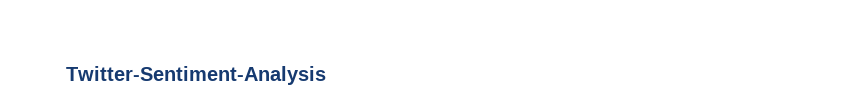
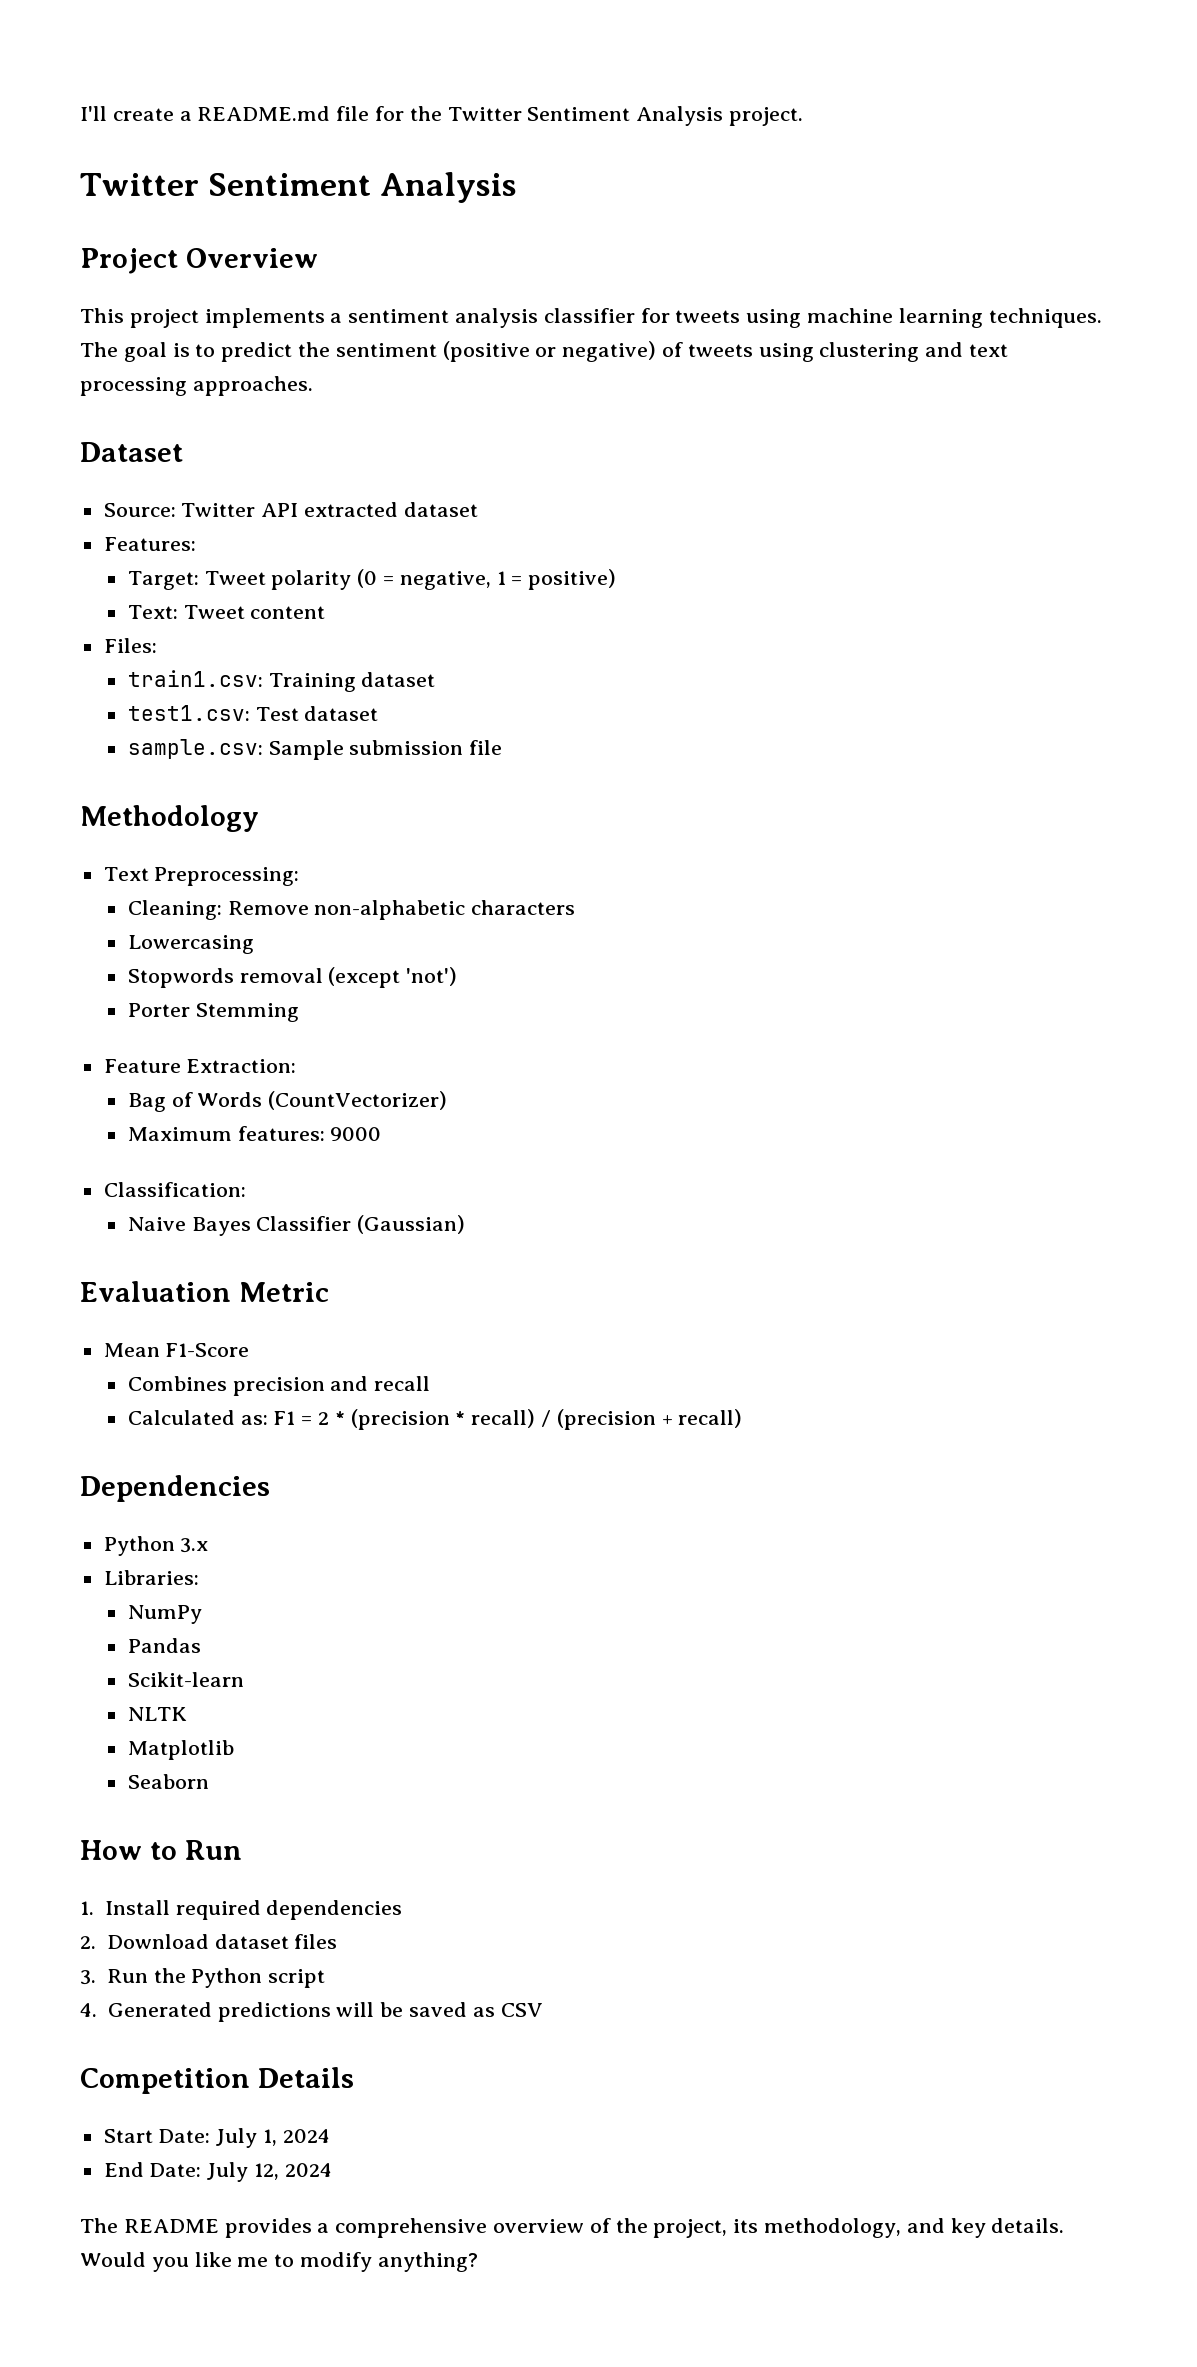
- Twitter-Sentiment-Analysis
+ I'll create a README.md file for the Twitter Sentiment Analysis project.
+ Twitter Sentiment Analysis
+ Project Overview
+ This project implements a sentiment analysis classifier for tweets using machine learning techniques. The goal is to predict the sentiment (positive or negative) of tweets using clustering and text processing approaches.
+ Dataset
+ Source: Twitter API extracted dataset
+ Features:
+ Target: Tweet polarity (0 = negative, 1 = positive)
+ Text: Tweet content
+ Files:
+ train1.csv: Training dataset
+ test1.csv: Test dataset
+ sample.csv: Sample submission file
+ Methodology
+ Text Preprocessing:
+ Cleaning: Remove non-alphabetic characters
+ Lowercasing
+ Stopwords removal (except 'not')
+ Porter Stemming
+ Feature Extraction:
+ Bag of Words (CountVectorizer)
+ Maximum features: 9000
+ Classification:
+ Naive Bayes Classifier (Gaussian)
+ Evaluation Metric
+ Mean F1-Score
+ Combines precision and recall
+ Calculated as: F1 = 2 * (precision * recall) / (precision + recall)
+ Dependencies
+ Python 3.x
+ Libraries:
+ NumPy
+ Pandas
+ Scikit-learn
+ NLTK
+ Matplotlib
+ Seaborn
+ How to Run
+ 1. Install required dependencies
+ 2. Download dataset files
+ 3. Run the Python script
+ 4. Generated predictions will be saved as CSV
+ Competition Details
+ Start Date: July 1, 2024
+ End Date: July 12, 2024
+ The README provides a comprehensive overview of the project, its methodology, and key details. Would you like me to modify anything?

